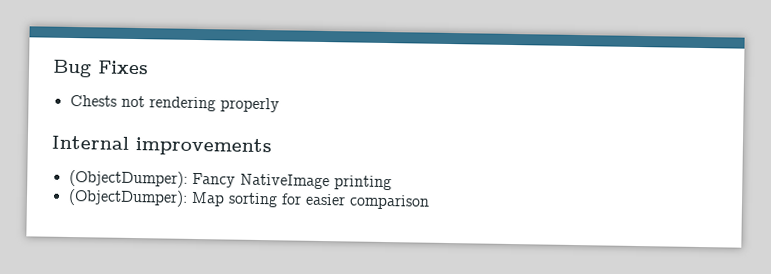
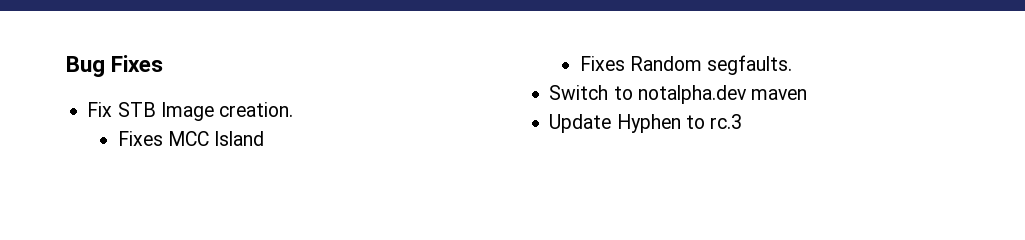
- Chests not rendering properly
- Internal improvements
- (ObjectDumper): Fancy NativeImage printing
- (ObjectDumper): Map sorting for easier comparison
+ Fix STB Image creation.
+ Fixes MCC Island
+ Fixes Random segfaults.
+ Switch to notalpha.dev maven
+ Update Hyphen to rc.3

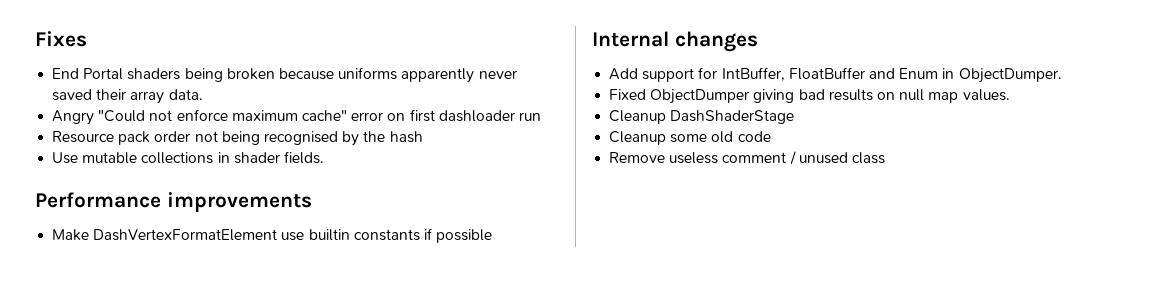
- Bug Fixes
+ Fixes
- Fix STB Image creation.
- Fixes MCC Island
- Fixes Random segfaults.
- Switch to notalpha.dev maven
- Update Hyphen to rc.3
+ End Portal shaders being broken because uniforms apparently never saved their array data.
+ Angry "Could not enforce maximum cache" error on first dashloader run
+ Resource pack order not being recognised by the hash
+ Use mutable collections in shader fields.
+ Performance improvements
+ Make DashVertexFormatElement use builtin constants if possible
+ Internal changes
+ Add support for IntBuffer, FloatBuffer and Enum in ObjectDumper.
+ Fixed ObjectDumper giving bad results on null map values.
+ Cleanup DashShaderStage
+ Cleanup some old code
+ Remove useless comment / unused class

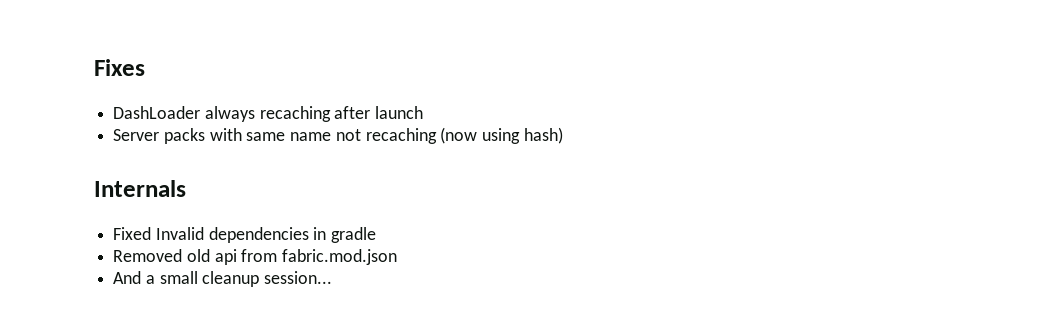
- End Portal shaders being broken because uniforms apparently never saved their array data.
- Angry "Could not enforce maximum cache" error on first dashloader run
- Resource pack order not being recognised by the hash
- Use mutable collections in shader fields.
- Performance improvements
- Make DashVertexFormatElement use builtin constants if possible
- Internal changes
- Add support for IntBuffer, FloatBuffer and Enum in ObjectDumper.
- Fixed ObjectDumper giving bad results on null map values.
- Cleanup DashShaderStage
- Cleanup some old code
- Remove useless comment / unused class
+ DashLoader always recaching after launch
+ Server packs with same name not recaching (now using hash)
+ Internals
+ Fixed Invalid dependencies in gradle
+ Removed old api from fabric.mod.json
+ And a small cleanup session...

